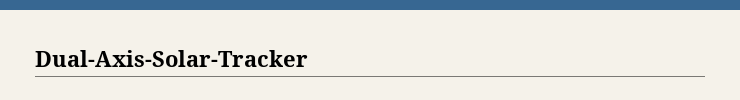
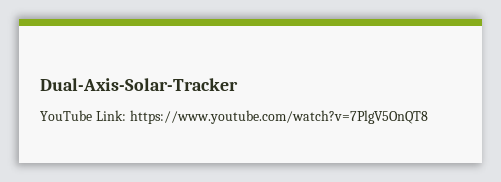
+ YouTube Link: https://www.youtube.com/watch?v=7PlgV5OnQT8

